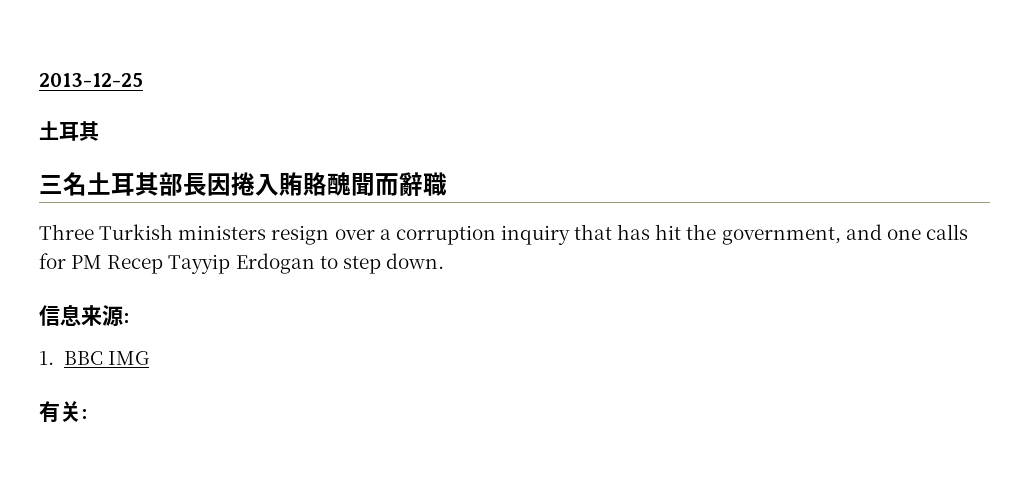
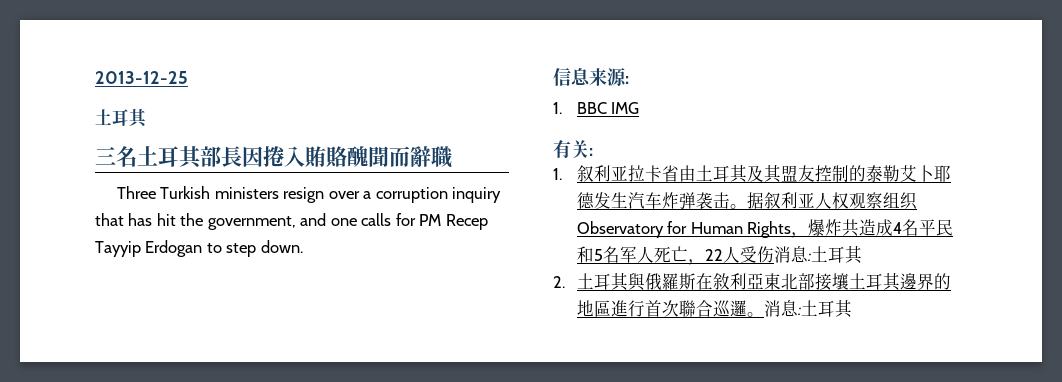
+ 1.叙利亚拉卡省由土耳其及其盟友控制的泰勒艾卜耶德发生汽车炸弹袭击。据叙利亚人权观察组织Observatory for Human Rights，爆炸共造成4名平民和5名军人死亡，22人受伤消息:土耳其
+ 2.土耳其與俄羅斯在敘利亞東北部接壤土耳其邊界的地區進行首次聯合巡邏。消息:土耳其

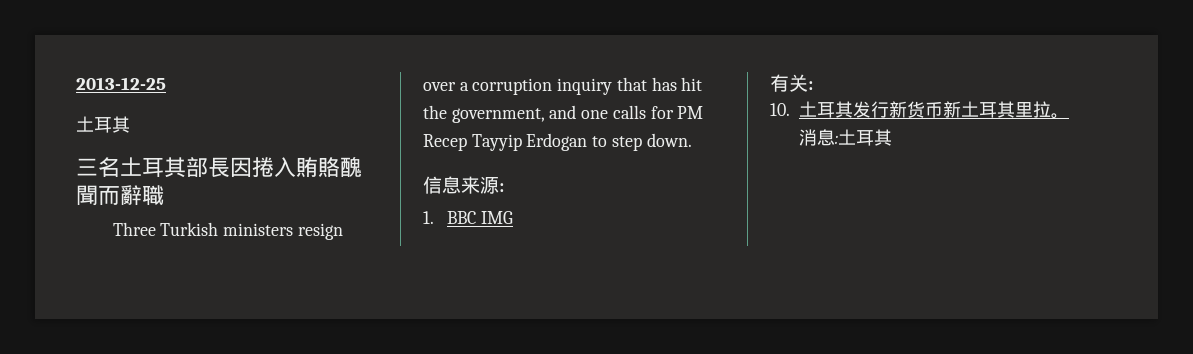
- 1.叙利亚拉卡省由土耳其及其盟友控制的泰勒艾卜耶德发生汽车炸弹袭击。据叙利亚人权观察组织Observatory for Human Rights，爆炸共造成4名平民和5名军人死亡，22人受伤消息:土耳其
- 2.土耳其與俄羅斯在敘利亞東北部接壤土耳其邊界的地區進行首次聯合巡邏。
+ 10.土耳其发行新货币新土耳其里拉。

